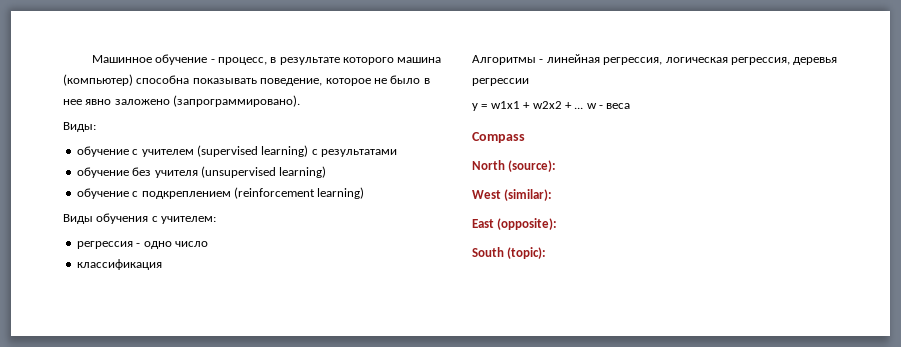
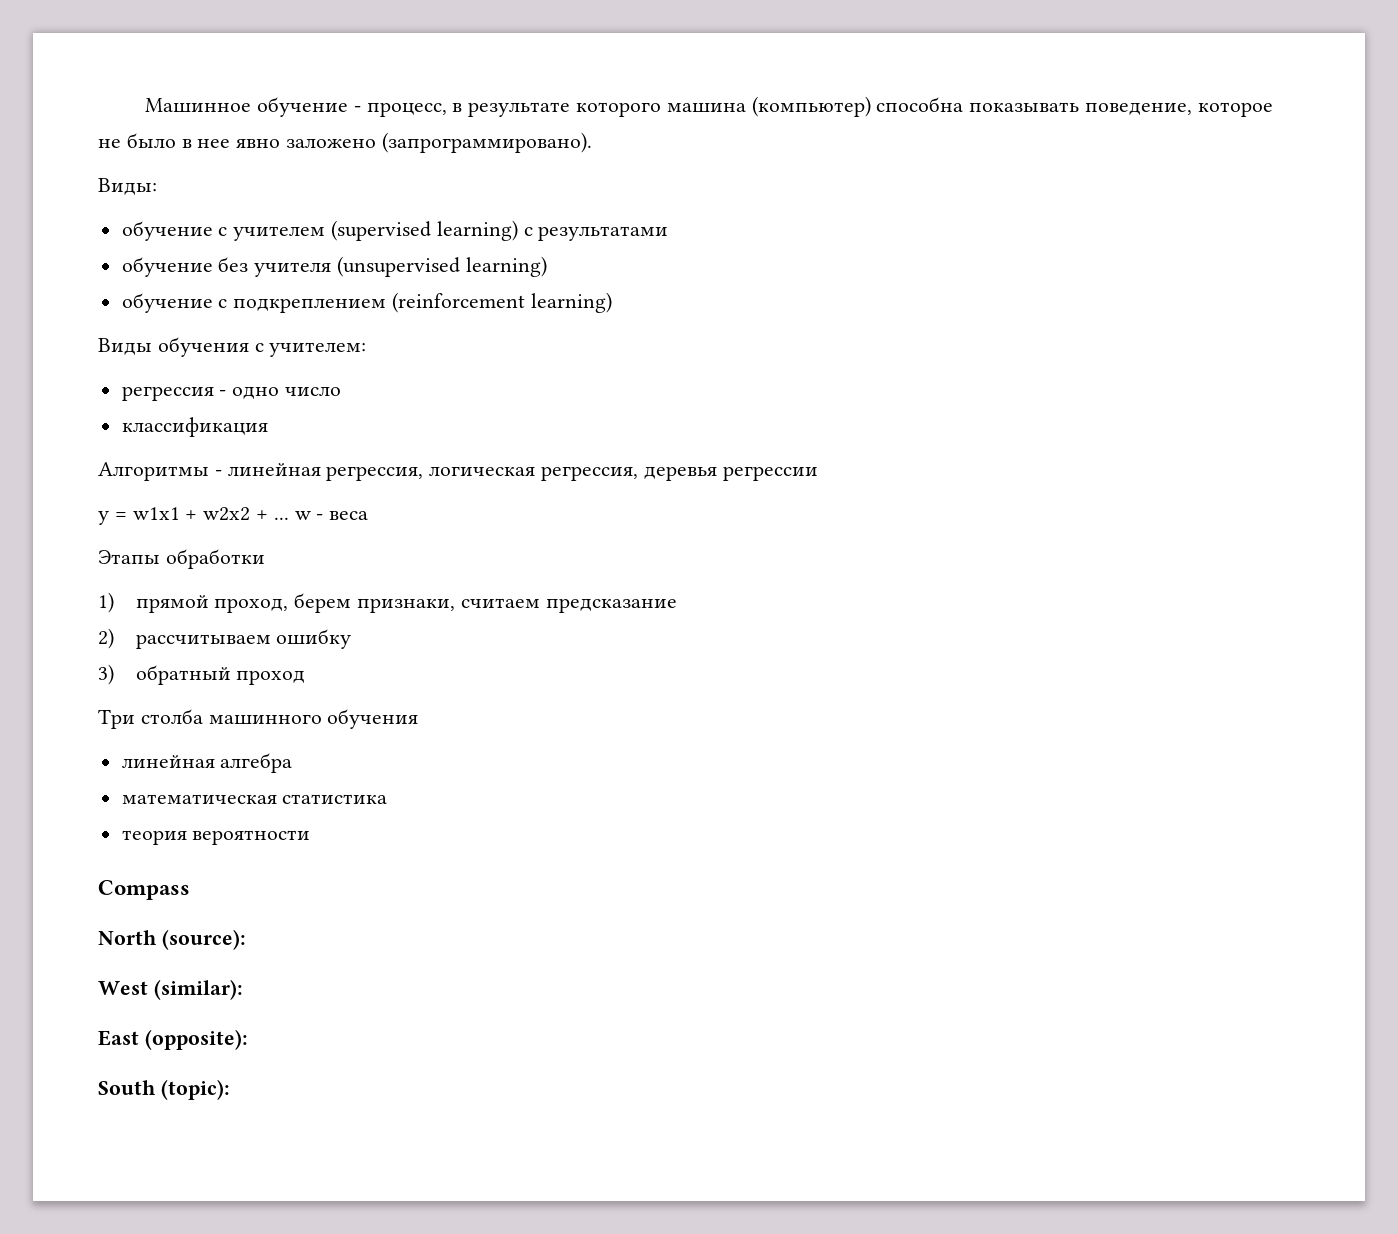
+ Этапы обработки
+ 1) прямой проход, берем признаки, считаем предсказание
+ 2) рассчитываем ошибку
+ 3) обратный проход
+ Три столба машинного обучения
+ линейная алгебра
+ математическая статистика
+ теория вероятности

